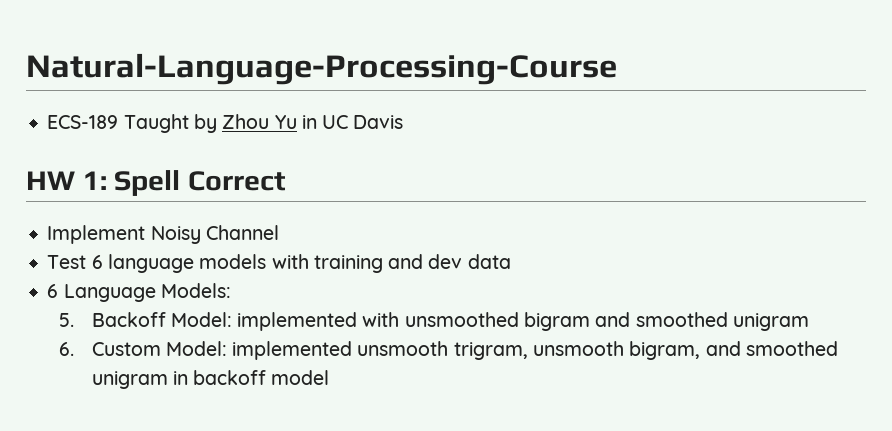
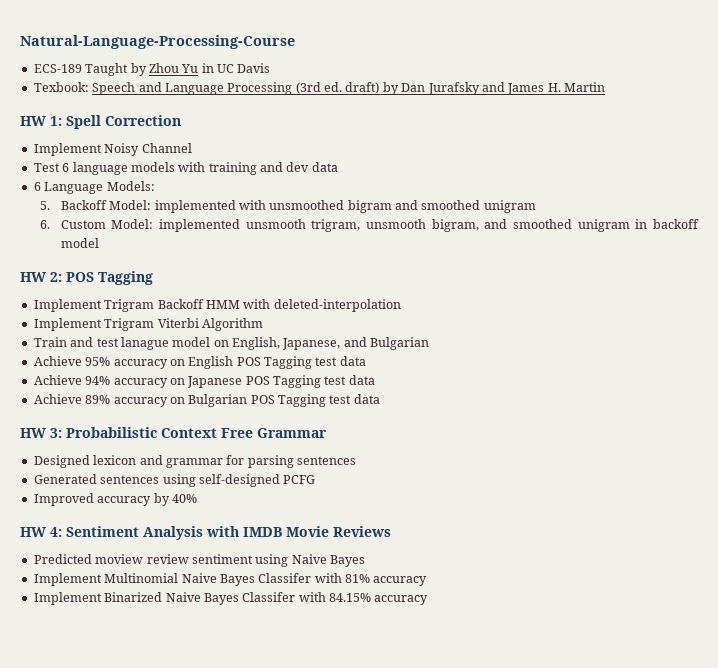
+ Texbook: Speech and Language Processing (3rd ed. draft) by Dan Jurafsky and James H. Martin
- HW 1: Spell Correct
+ HW 1: Spell Correction
+ HW 2: POS Tagging
+ Implement Trigram Backoff HMM with deleted-interpolation
+ Implement Trigram Viterbi Algorithm
+ Train and test lanague model on English, Japanese, and Bulgarian
+ Achieve 95% accuracy on English POS Tagging test data
+ Achieve 94% accuracy on Japanese POS Tagging test data
+ Achieve 89% accuracy on Bulgarian POS Tagging test data
+ HW 3: Probabilistic Context Free Grammar
+ Designed lexicon and grammar for parsing sentences
+ Generated sentences using self-designed PCFG
+ Improved accuracy by 40%
+ HW 4: Sentiment Analysis with IMDB Movie Reviews
+ Predicted moview review sentiment using Naive Bayes
+ Implement Multinomial Naive Bayes Classifer with 81% accuracy
+ Implement Binarized Naive Bayes Classifer with 84.15% accuracy

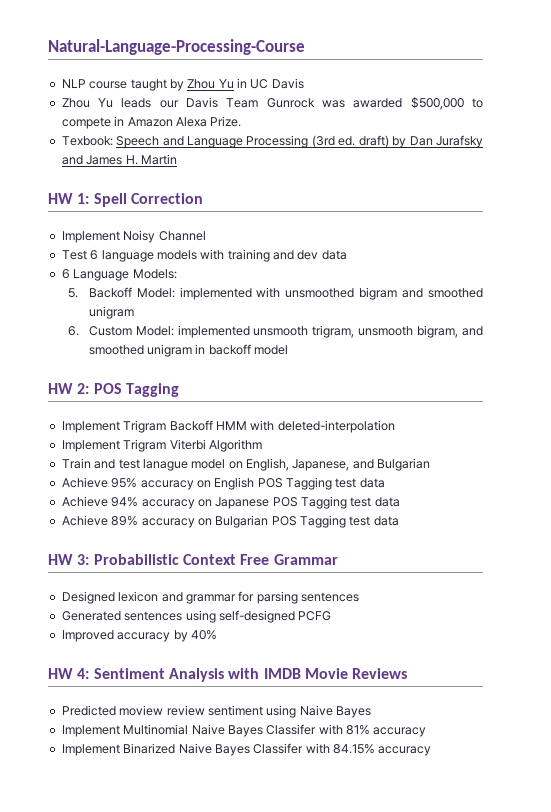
- ECS-189 Taught by Zhou Yu in UC Davis
+ NLP course taught by Zhou Yu in UC Davis
+ Zhou Yu leads our Davis Team Gunrock was awarded $500,000 to compete in Amazon Alexa Prize.

